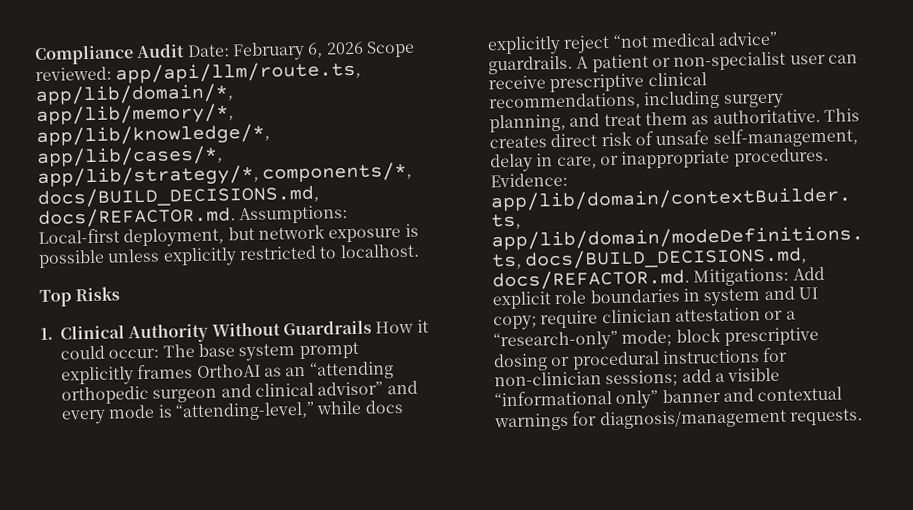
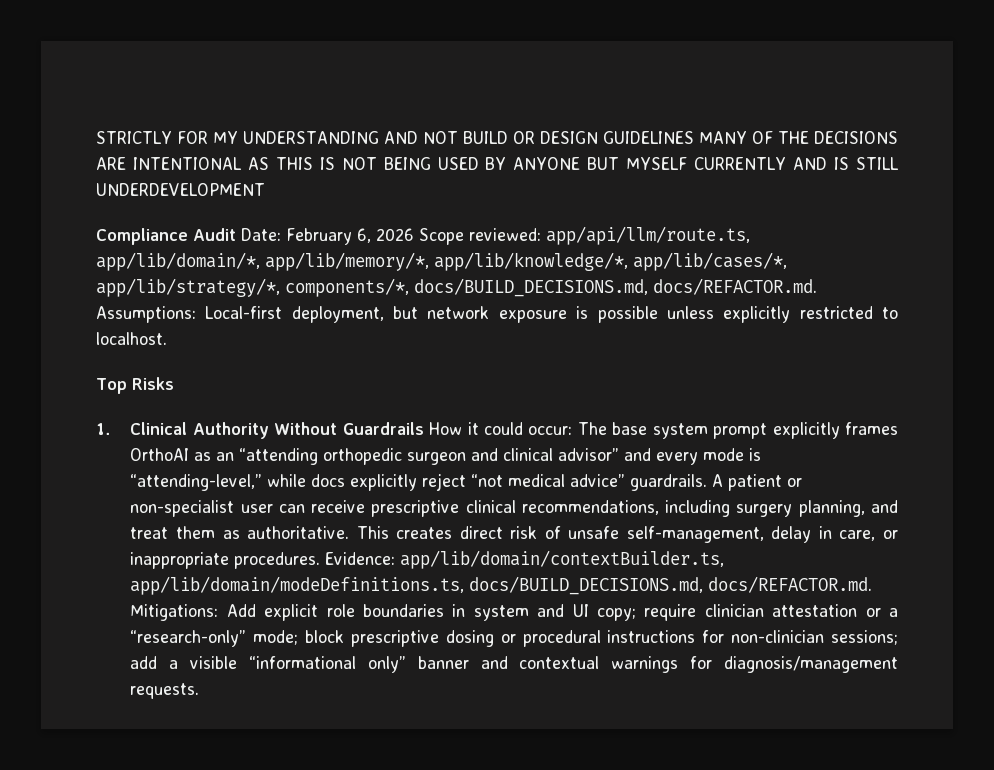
+ STRICTLY FOR MY UNDERSTANDING AND NOT BUILD OR DESIGN GUIDELINES MANY OF THE DECISIONS ARE INTENTIONAL AS THIS IS NOT BEING USED BY ANYONE BUT MYSELF CURRENTLY AND IS STILL UNDERDEVELOPMENT

